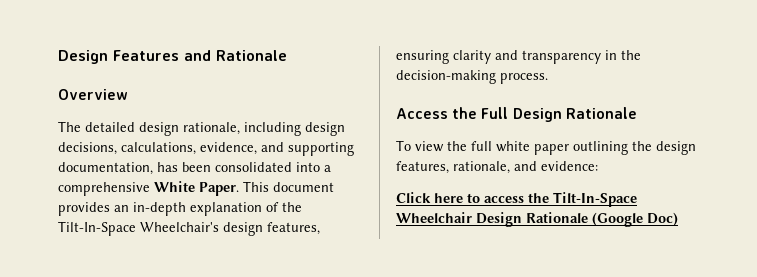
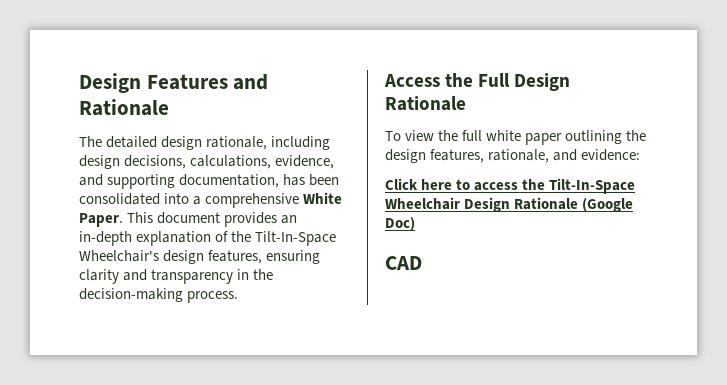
- Overview
+ CAD

